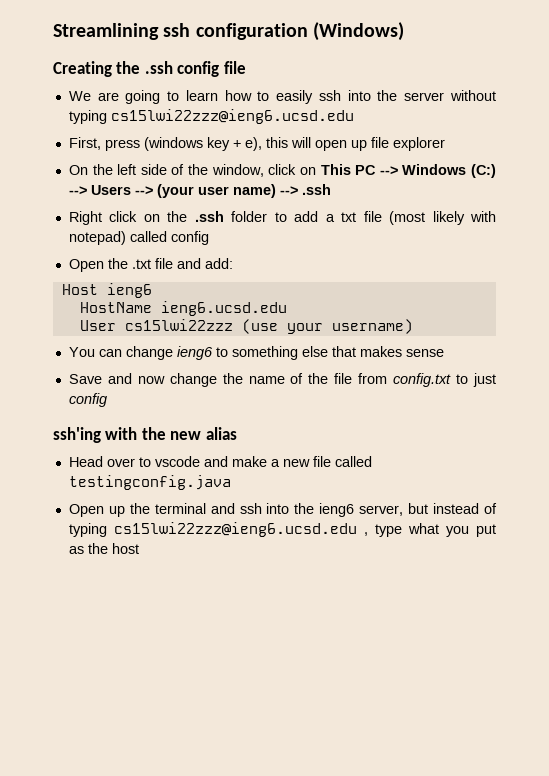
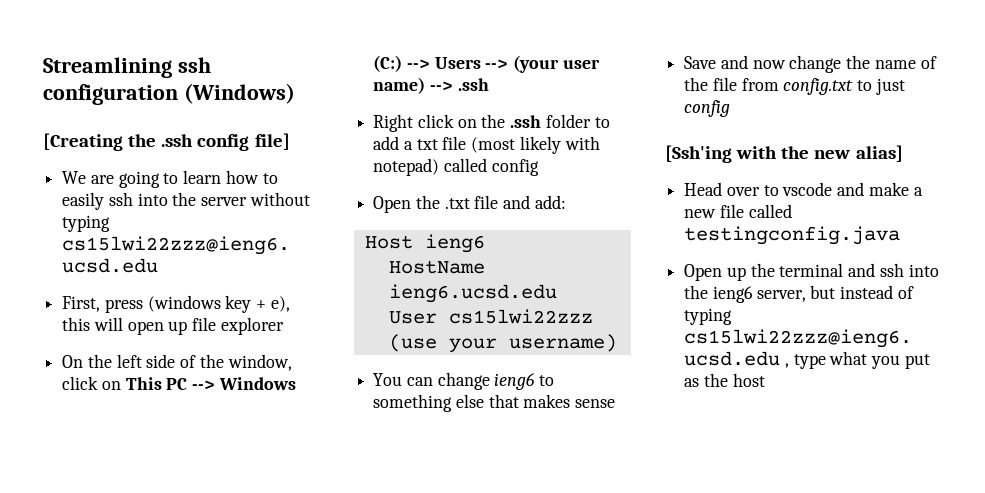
- Creating the .ssh config file
+ [Creating the .ssh config file]
- ssh'ing with the new alias
+ [Ssh'ing with the new alias]

